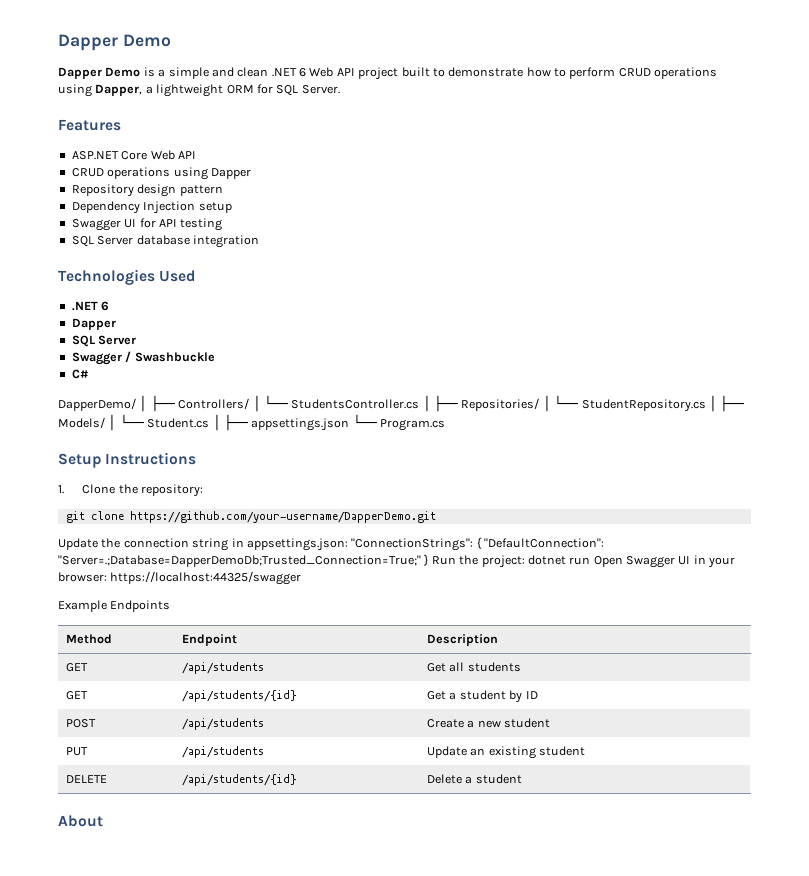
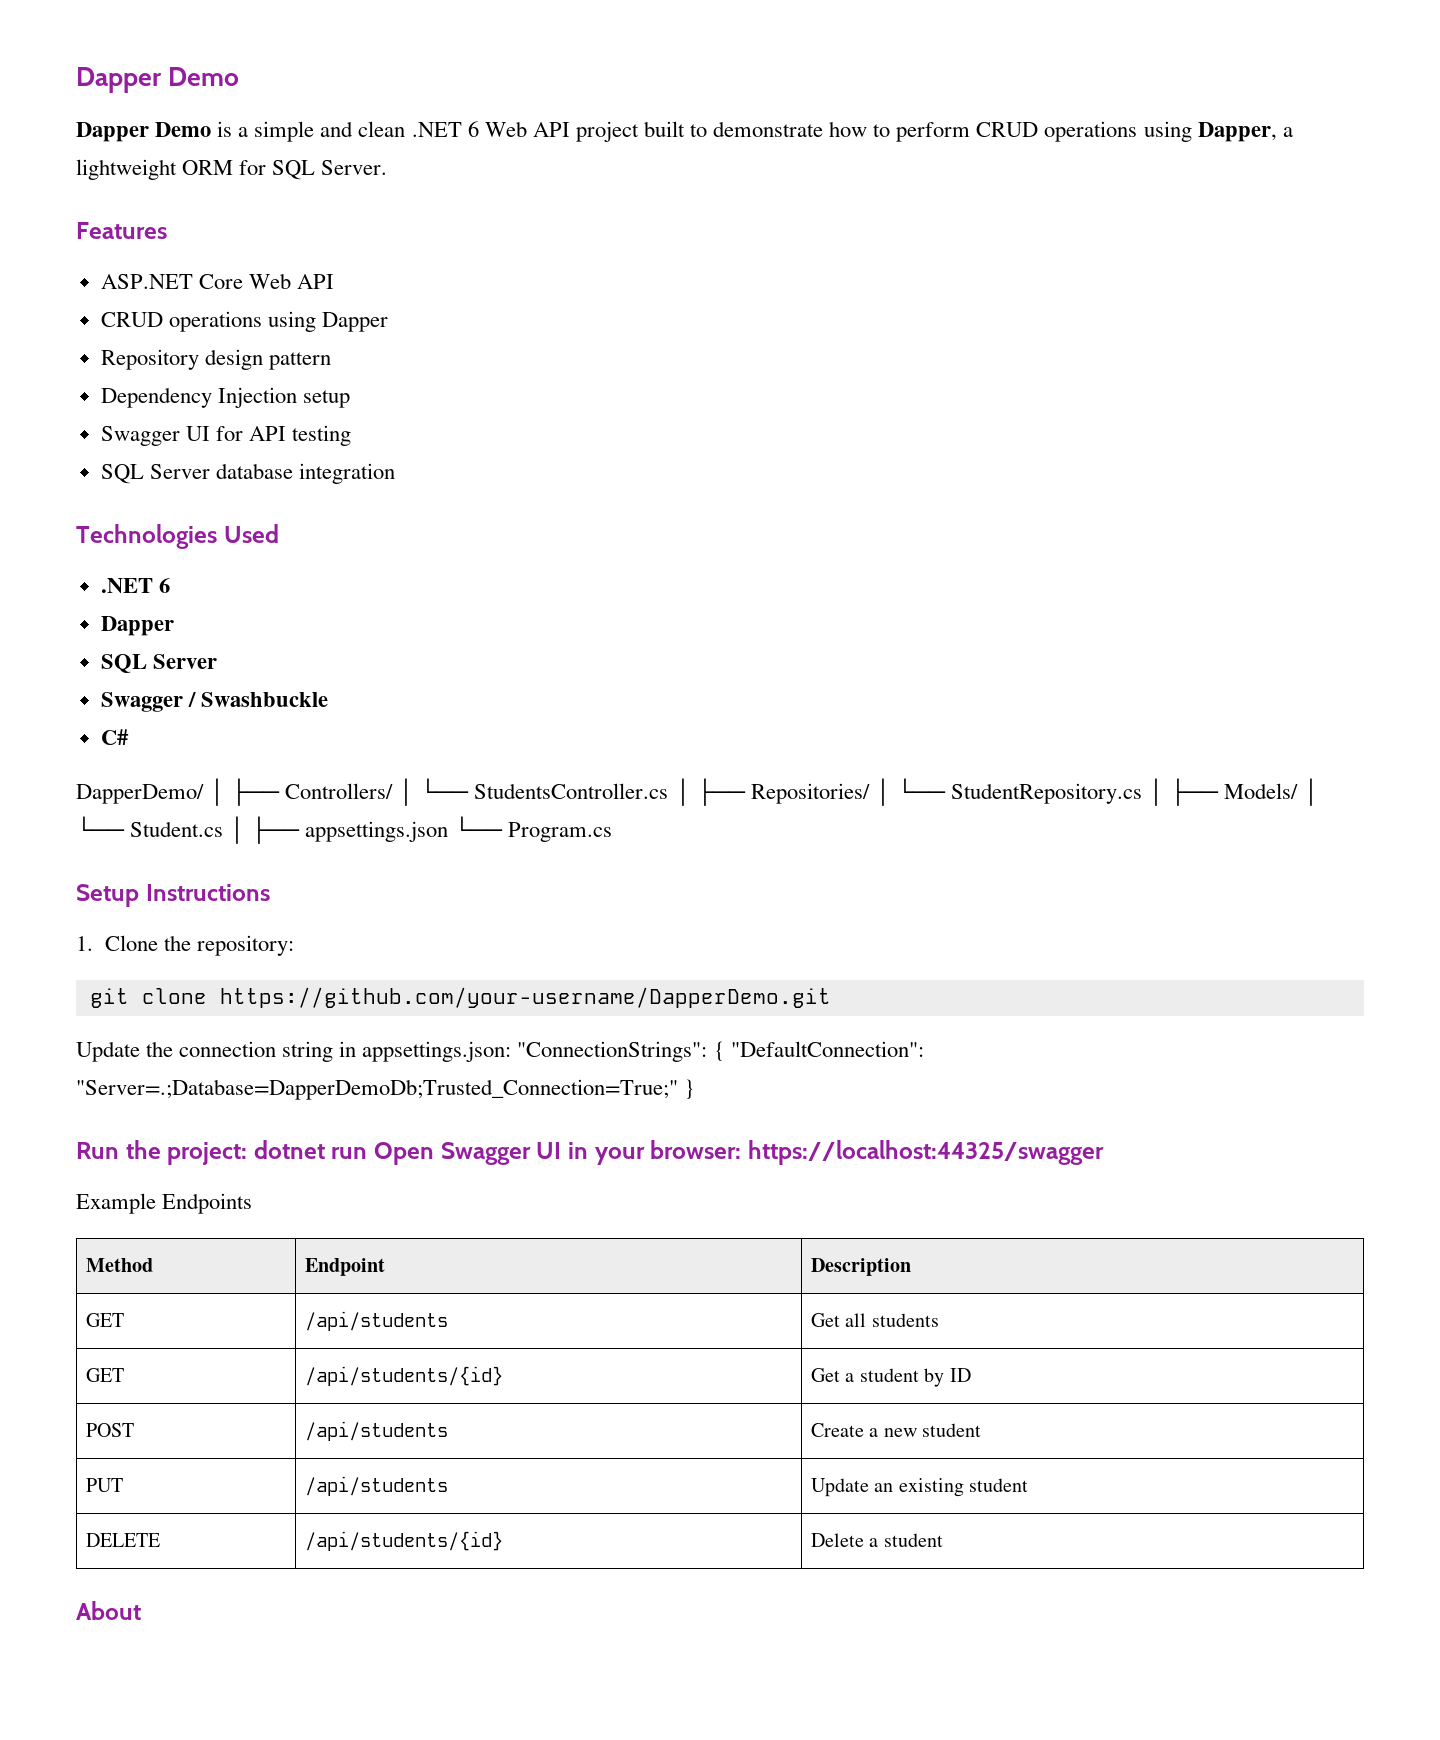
- Update the connection string in appsettings.json: "ConnectionStrings": { "DefaultConnection": "Server=.;Database=DapperDemoDb;Trusted_Connection=True;" } Run the project: dotnet run Open Swagger UI in your browser: https://localhost:44325/swagger
+ Update the connection string in appsettings.json: "ConnectionStrings": { "DefaultConnection": "Server=.;Database=DapperDemoDb;Trusted_Connection=True;" }
+ Run the project: dotnet run Open Swagger UI in your browser: https://localhost:44325/swagger

